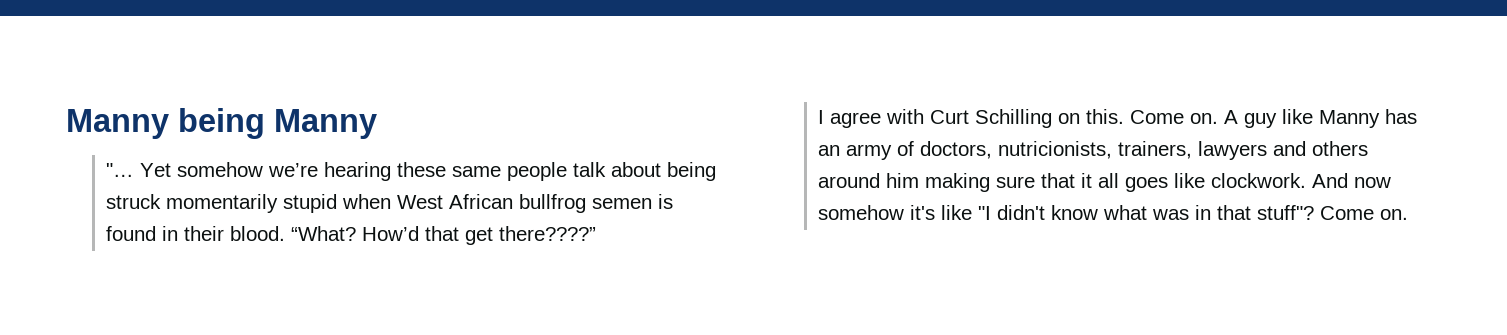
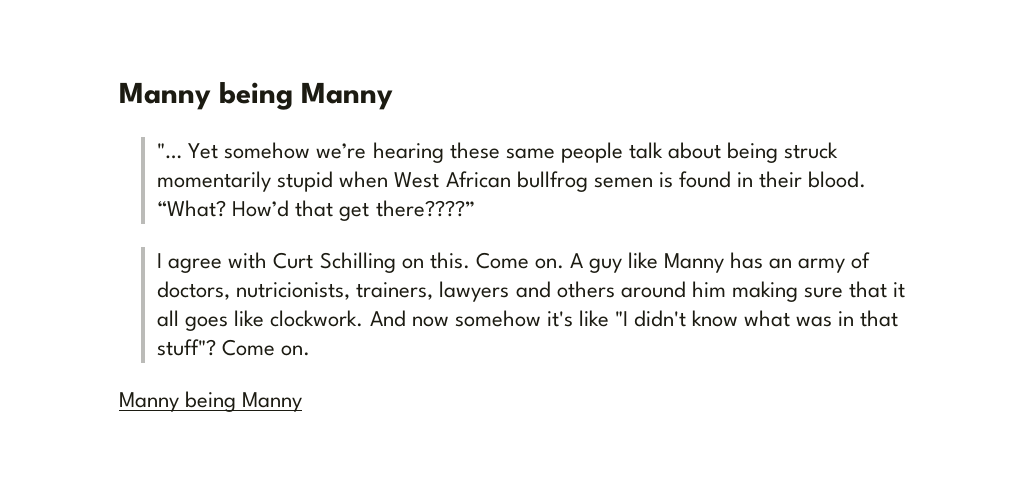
  And now somehow it's like "I didn't know what was in that stuff"? Come on.
+ Manny being Manny

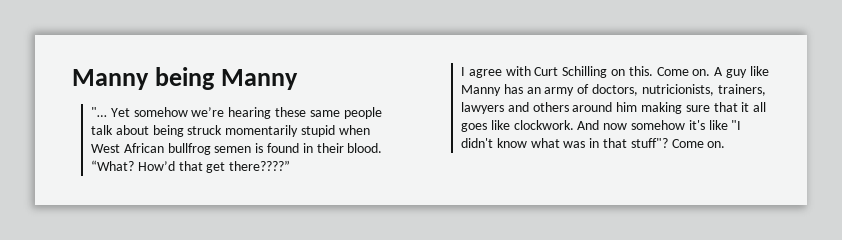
  And now somehow it's like "I didn't know what was in that stuff"? Come on.
- Manny being Manny

